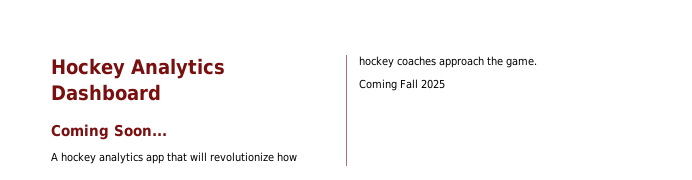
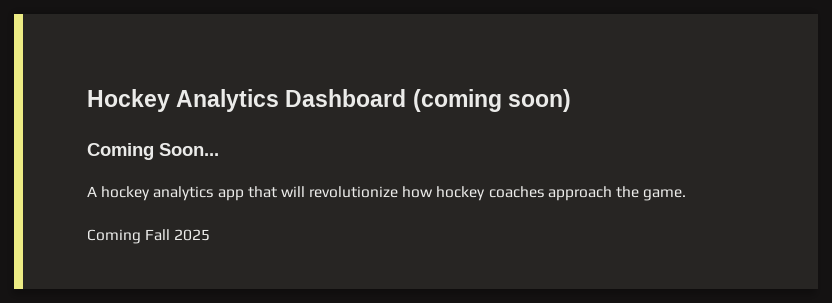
- Hockey Analytics Dashboard
+ Hockey Analytics Dashboard (coming soon)

